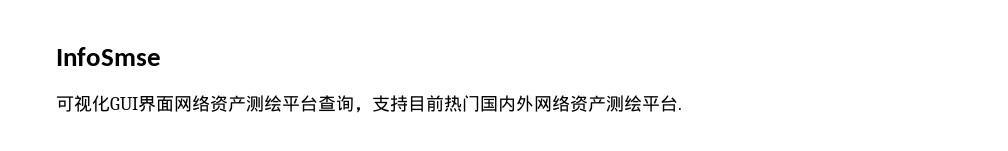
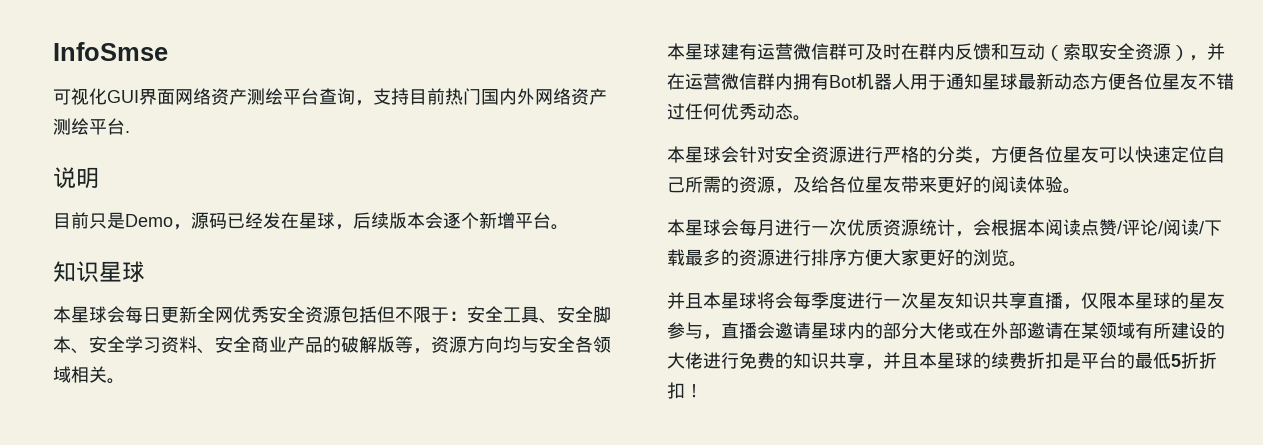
+ 说明
+ 目前只是Demo，源码已经发在星球，后续版本会逐个新增平台。
+ 知识星球
+ 本星球会每日更新全网优秀安全资源包括但不限于：安全工具、安全脚本、安全学习资料、安全商业产品的破解版等，资源方向均与安全各领域相关。
+ 本星球建有运营微信群可及时在群内反馈和互动（索取安全资源），并在运营微信群内拥有Bot机器人用于通知星球最新动态方便各位星友不错过任何优秀动态。
+ 本星球会针对安全资源进行严格的分类，方便各位星友可以快速定位自己所需的资源，及给各位星友带来更好的阅读体验。
+ 本星球会每月进行一次优质资源统计，会根据本阅读点赞/评论/阅读/下载最多的资源进行排序方便大家更好的浏览。
+ 并且本星球将会每季度进行一次星友知识共享直播，仅限本星球的星友参与，直播会邀请星球内的部分大佬或在外部邀请在某领域有所建设的大佬进行免费的知识共享，并且本星球的续费折扣是平台的最低5折折扣！

